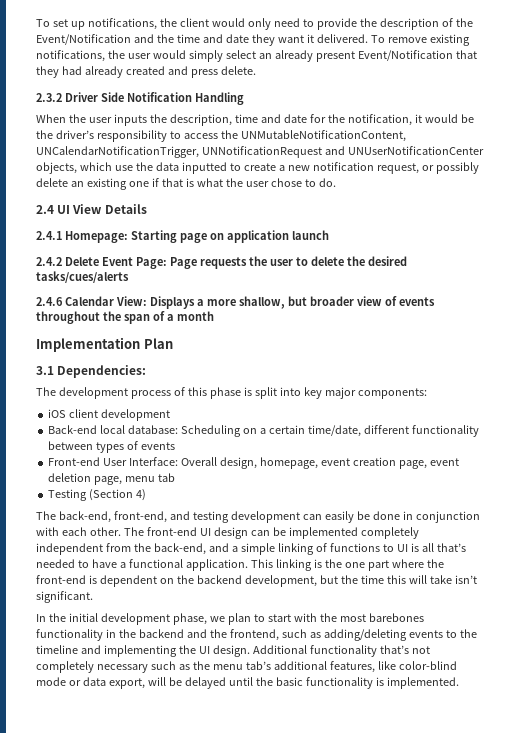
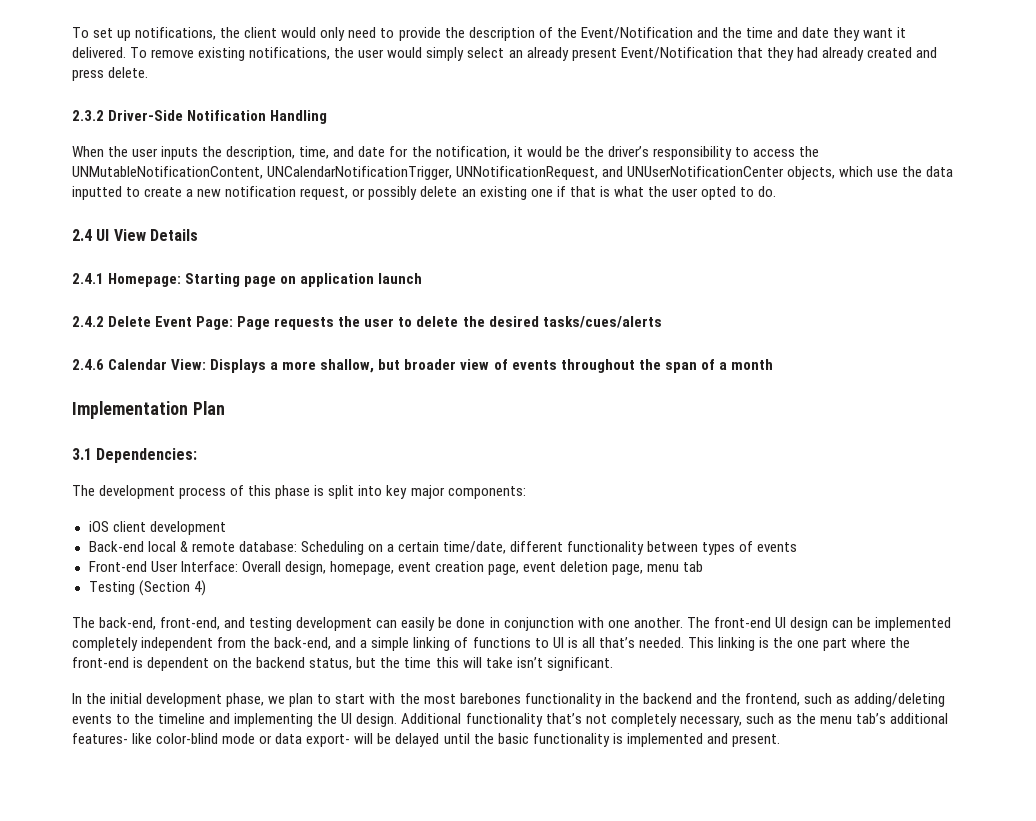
- 2.3.2 Driver Side Notification Handling
+ 2.3.2 Driver-Side Notification Handling
- When the user inputs the description, time and date for the notification, it would be the driver’s responsibility to access the UNMutableNotificationContent, UNCalendarNotificationTrigger, UNNotificationRequest and UNUserNotificationCenter objects, which use the data inputted to create a new notification request, or possibly delete an existing one if that is what the user chose to do.
+ When the user inputs the description, time, and date for the notification, it would be the driver’s responsibility to access the UNMutableNotificationContent, UNCalendarNotificationTrigger, UNNotificationRequest, and UNUserNotificationCenter objects, which use the data inputted to create a new notification request, or possibly delete an existing one if that is what the user opted to do.
- Back-end local database: Scheduling on a certain time/date, different functionality between types of events
+ Back-end local & remote database: Scheduling on a certain time/date, different functionality between types of events
- The back-end, front-end, and testing development can easily be done in conjunction with each other.
+ The back-end, front-end, and testing development can easily be done in conjunction with one another.
- The front-end UI design can be implemented completely independent from the back-end, and a simple linking of functions to UI is all that’s needed to have a functional application.
+ The front-end UI design can be implemented completely independent from the back-end, and a simple linking of functions to UI is all that’s needed.
- This linking is the one part where the front-end is dependent on the backend development, but the time this will take isn’t significant.
+ This linking is the one part where the front-end is dependent on the backend status, but the time this will take isn’t significant.
- Additional functionality that’s not completely necessary such as the menu tab’s additional features, like color-blind mode or data export, will be delayed until the basic functionality is implemented.
+ Additional functionality that’s not completely necessary, such as the menu tab’s additional features- like color-blind mode or data export- will be delayed until the basic functionality is implemented and present.

